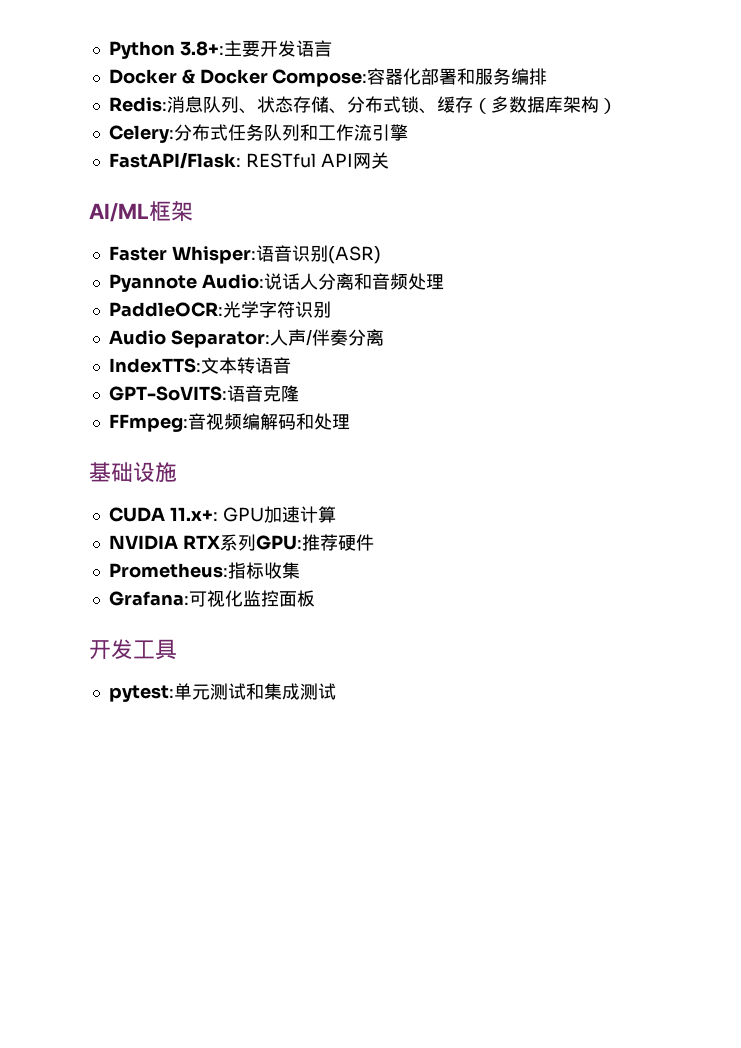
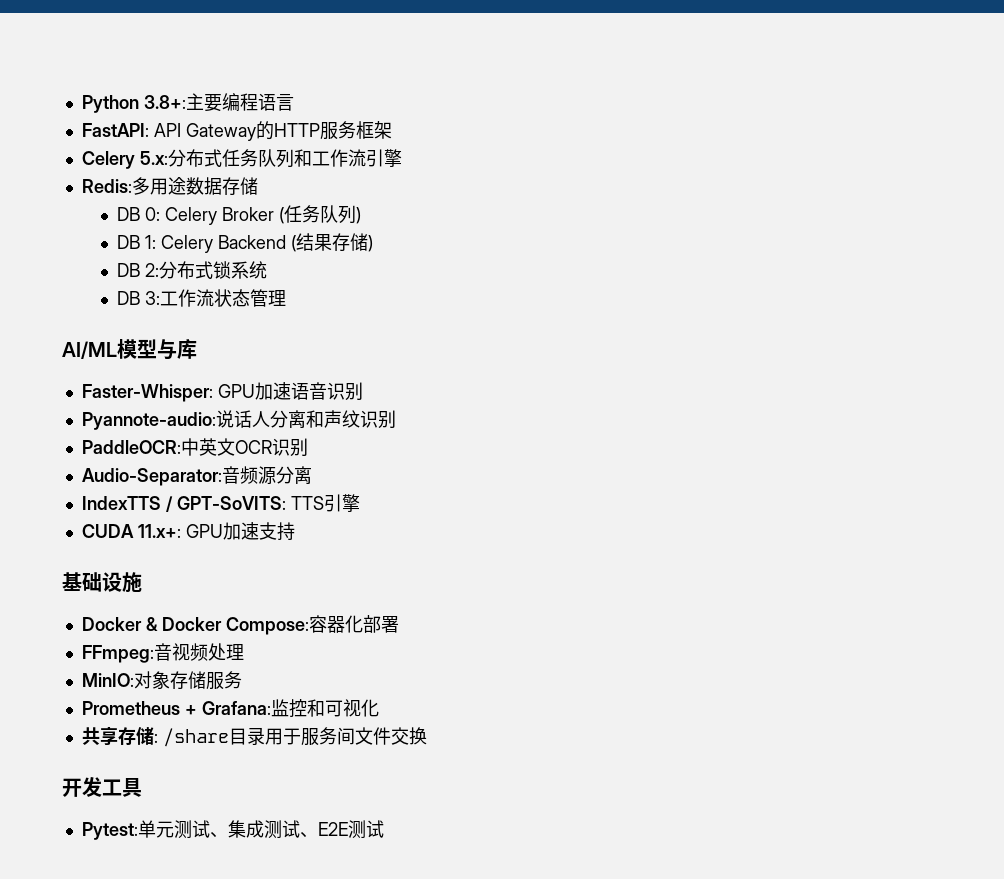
- Python 3.8+:主要开发语言
+ Python 3.8+:主要编程语言
- Docker & Docker Compose:容器化部署和服务编排
- Redis:消息队列、状态存储、分布式锁、缓存（多数据库架构）
- Celery:分布式任务队列和工作流引擎
+ FastAPI: API Gateway的HTTP服务框架
+ Celery 5.x:分布式任务队列和工作流引擎
- FastAPI/Flask: RESTful API网关
- AI/ML框架
- Faster Whisper:语音识别(ASR)
- Pyannote Audio:说话人分离和音频处理
- PaddleOCR:光学字符识别
- Audio Separator:人声/伴奏分离
- IndexTTS:文本转语音
- GPT-SoVITS:语音克隆
- FFmpeg:音视频编解码和处理
+ Redis:多用途数据存储
+ DB 0: Celery Broker (任务队列)
+ DB 1: Celery Backend (结果存储)
+ DB 2:分布式锁系统
+ DB 3:工作流状态管理
+ AI/ML模型与库
+ Faster-Whisper: GPU加速语音识别
+ Pyannote-audio:说话人分离和声纹识别
+ PaddleOCR:中英文OCR识别
+ Audio-Separator:音频源分离
+ IndexTTS / GPT-SoVITS: TTS引擎
+ CUDA 11.x+: GPU加速支持
  基础设施
- CUDA 11.x+: GPU加速计算
- NVIDIA RTX系列GPU:推荐硬件
- Prometheus:指标收集
- Grafana:可视化监控面板
+ Docker & Docker Compose:容器化部署
+ FFmpeg:音视频处理
+ MinIO:对象存储服务
+ Prometheus + Grafana:监控和可视化
+ 共享存储: /share目录用于服务间文件交换
- pytest:单元测试和集成测试
+ Pytest:单元测试、集成测试、E2E测试

